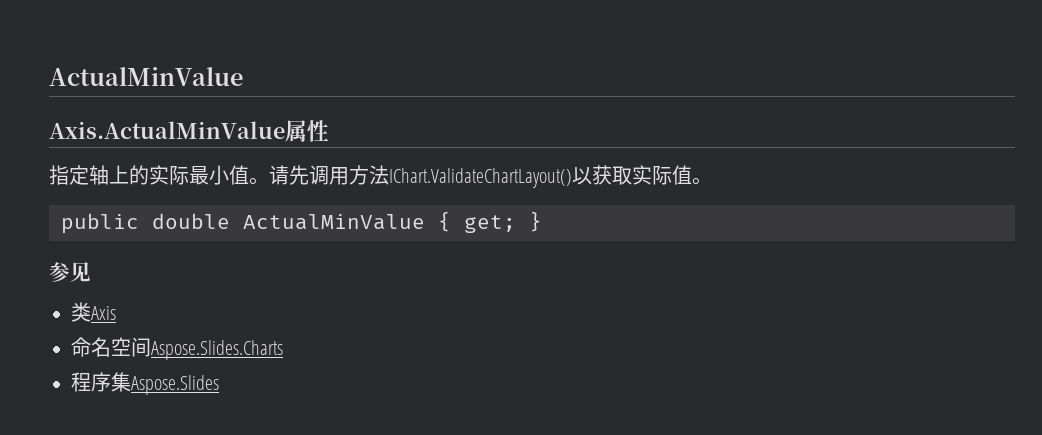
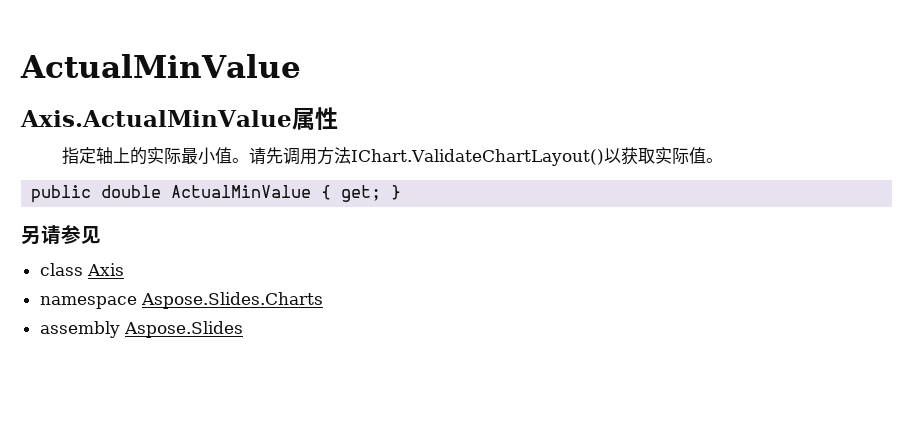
- 参见
+ 另请参见
- 类Axis
+ class Axis
- 命名空间Aspose.Slides.Charts
+ namespace Aspose.Slides.Charts
- 程序集Aspose.Slides
+ assembly Aspose.Slides

